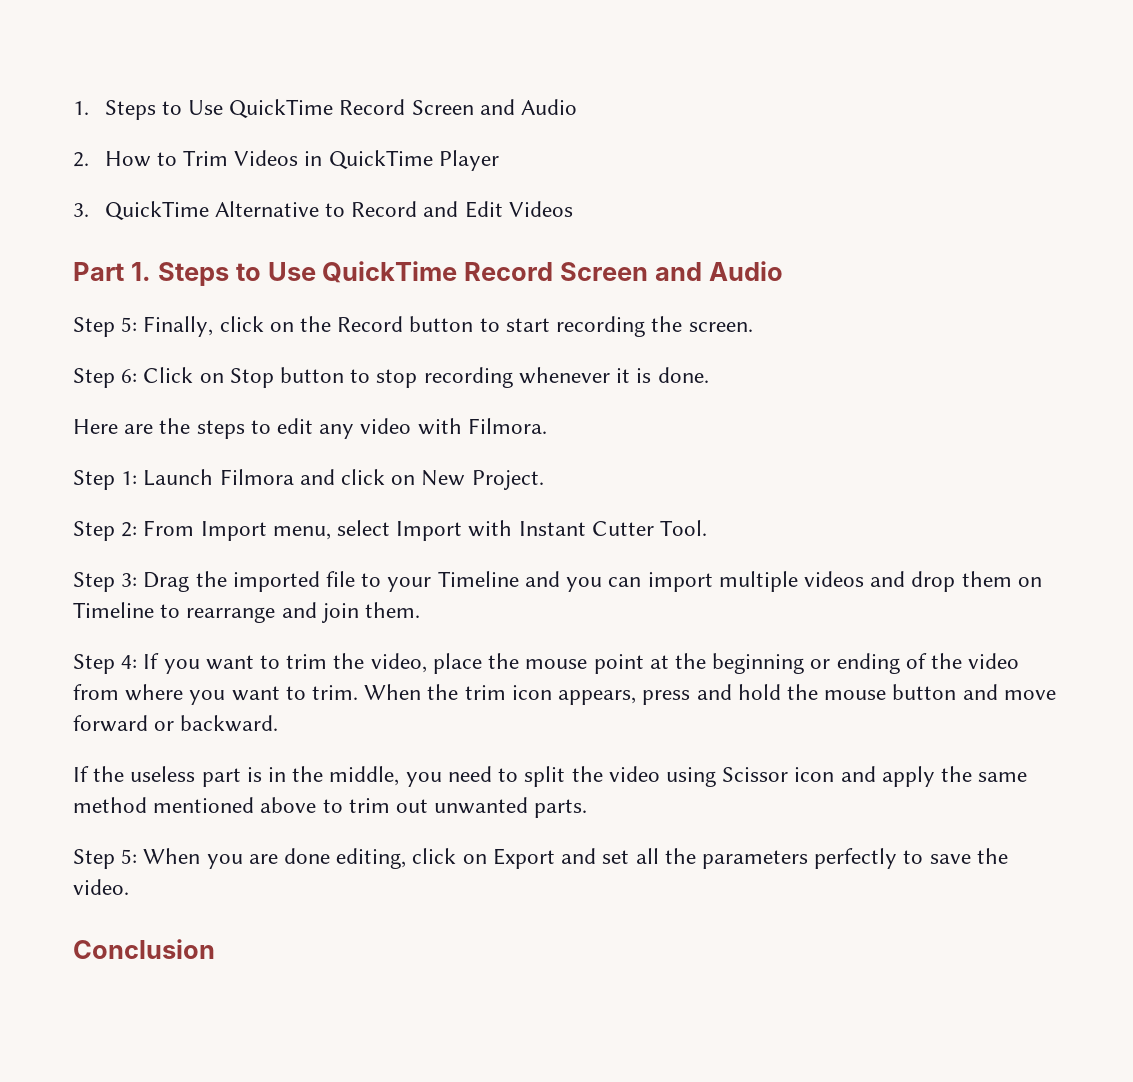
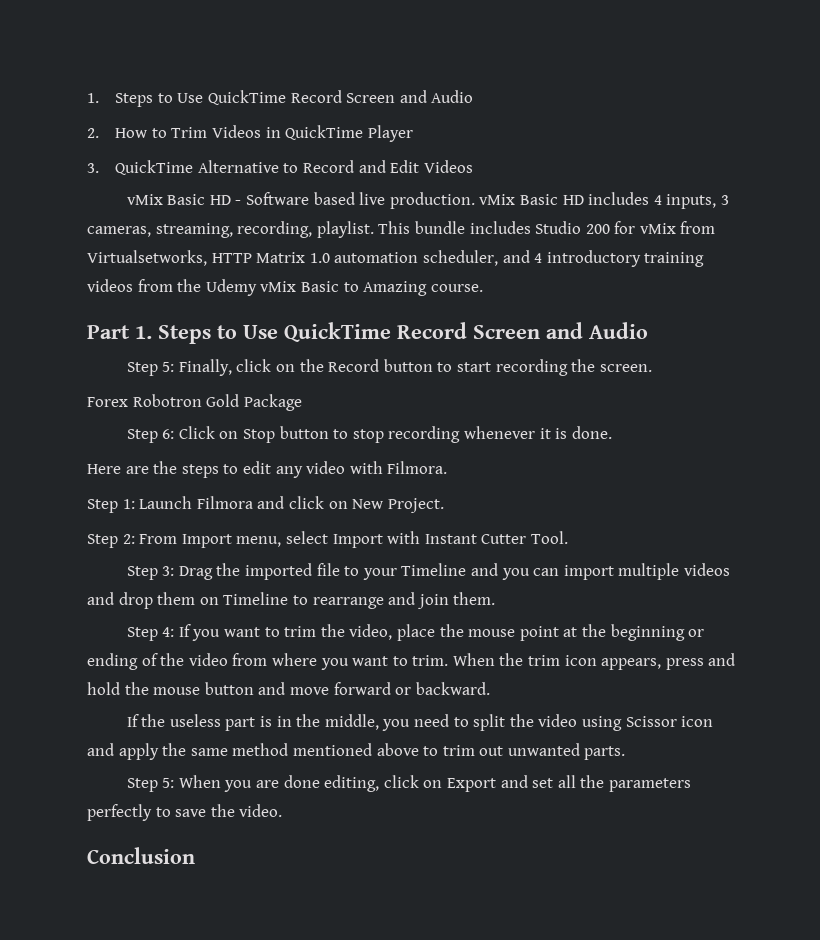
+ vMix Basic HD - Software based live production. vMix Basic HD includes 4 inputs, 3 cameras, streaming, recording, playlist. This bundle includes Studio 200 for vMix from Virtualsetworks, HTTP Matrix 1.0 automation scheduler, and 4 introductory training videos from the Udemy vMix Basic to Amazing course.
+ Forex Robotron Gold Package

